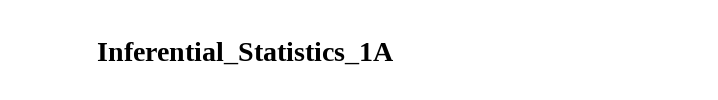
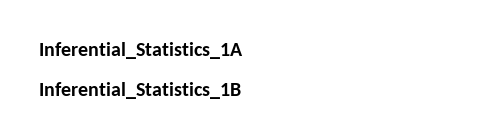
+ Inferential_Statistics_1B

